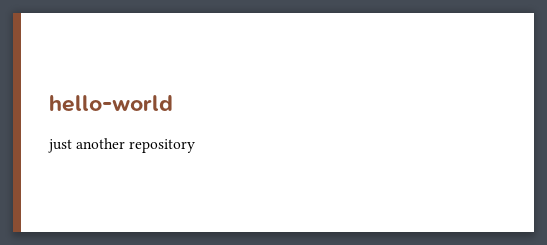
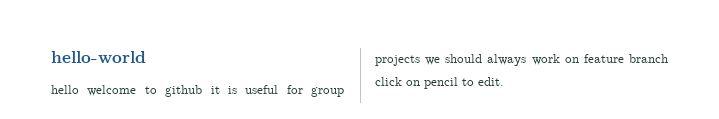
- just another repository
+ hello welcome to github it is useful for group projects we should always work on feature branch click on pencil to edit.

